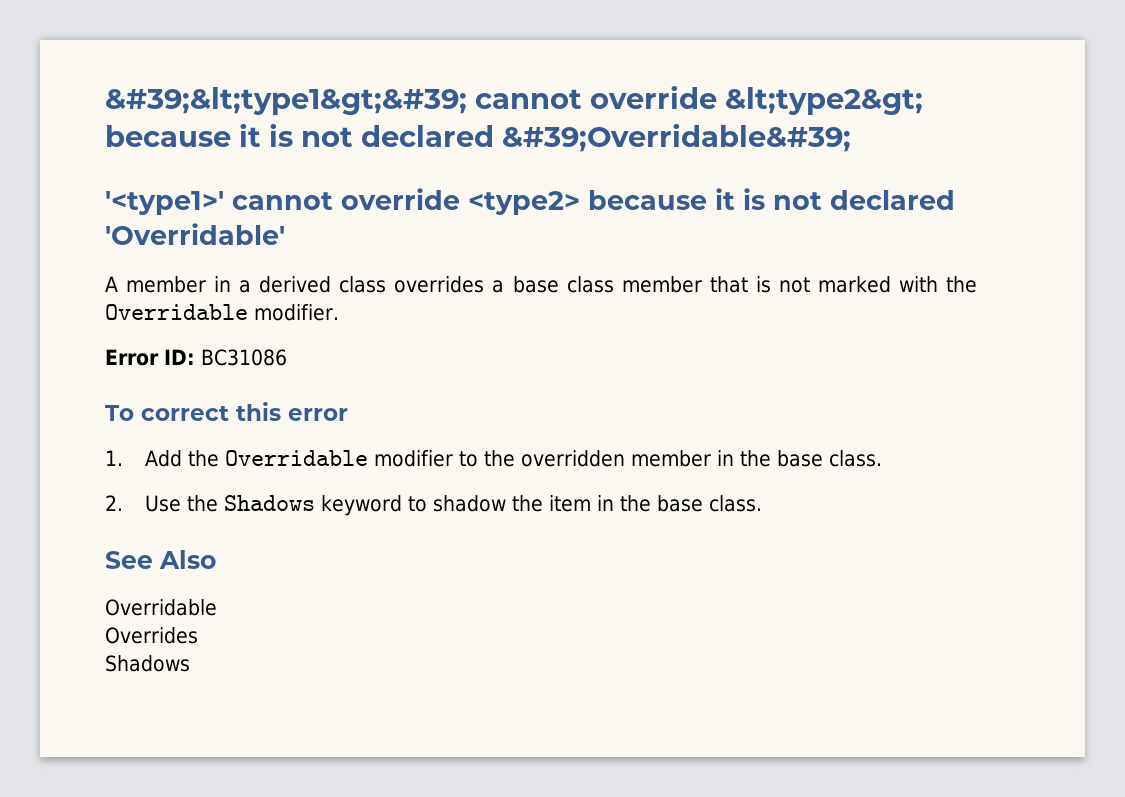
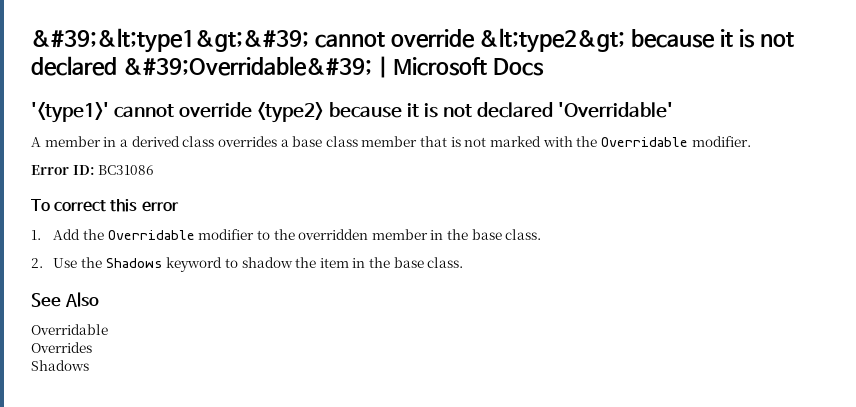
- &#39;&lt;type1&gt;&#39; cannot override &lt;type2&gt; because it is not declared &#39;Overridable&#39;
+ &#39;&lt;type1&gt;&#39; cannot override &lt;type2&gt; because it is not declared &#39;Overridable&#39; | Microsoft Docs

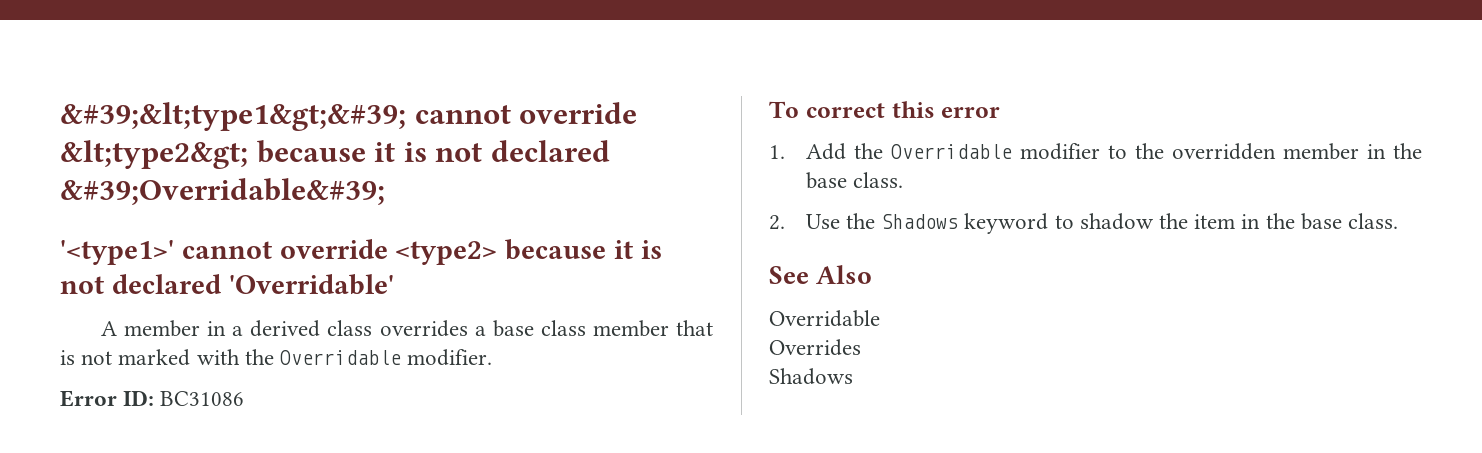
- &#39;&lt;type1&gt;&#39; cannot override &lt;type2&gt; because it is not declared &#39;Overridable&#39; | Microsoft Docs
+ &#39;&lt;type1&gt;&#39; cannot override &lt;type2&gt; because it is not declared &#39;Overridable&#39;

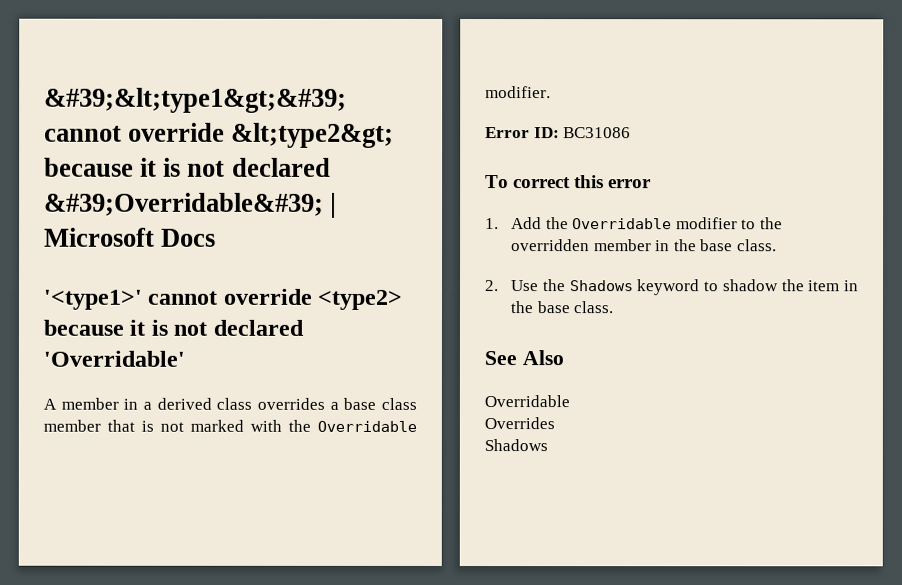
- &#39;&lt;type1&gt;&#39; cannot override &lt;type2&gt; because it is not declared &#39;Overridable&#39;
+ &#39;&lt;type1&gt;&#39; cannot override &lt;type2&gt; because it is not declared &#39;Overridable&#39; | Microsoft Docs

